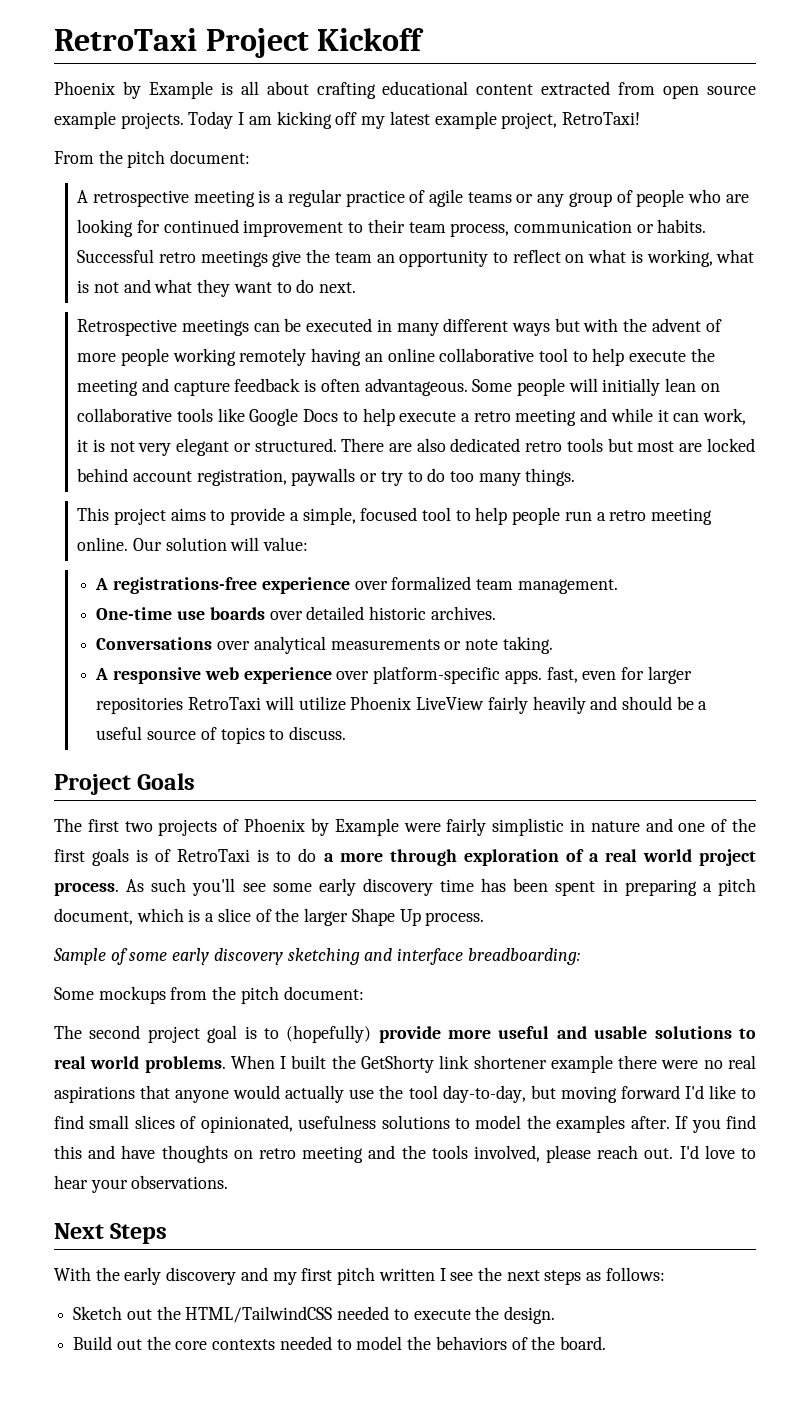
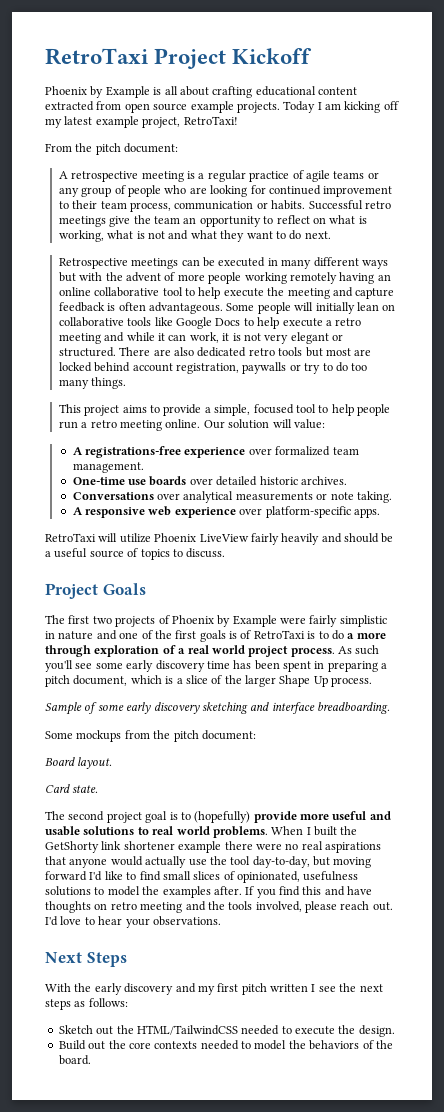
- A responsive web experience over platform-specific apps. fast, even for larger repositories RetroTaxi will utilize Phoenix LiveView fairly heavily and should be a useful source of topics to discuss.
+ A responsive web experience over platform-specific apps.
+ RetroTaxi will utilize Phoenix LiveView fairly heavily and should be a useful source of topics to discuss.
- Sample of some early discovery sketching and interface breadboarding:
+ Sample of some early discovery sketching and interface breadboarding.
+ Board layout.
+ Card state.

